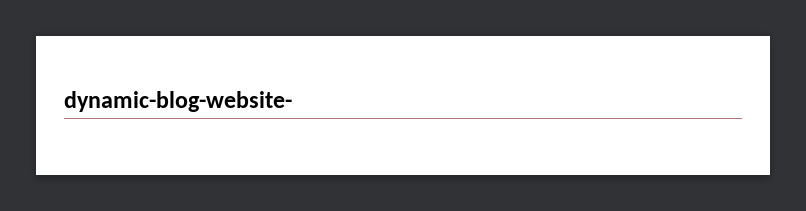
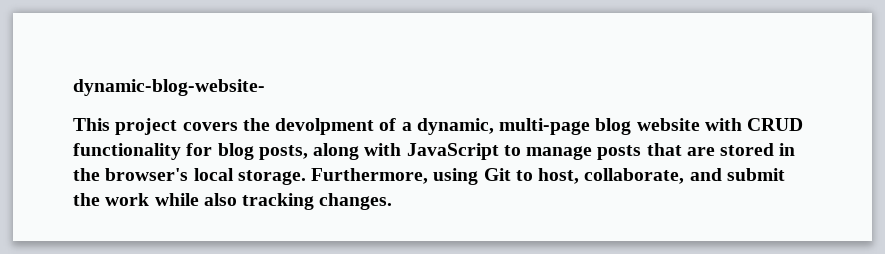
+ This project covers the devolpment of a dynamic, multi-page blog website with CRUD functionality for blog posts, along with JavaScript to manage posts that are stored in the browser's local storage. Furthermore, using Git to host, collaborate, and submit the work while also tracking changes.

